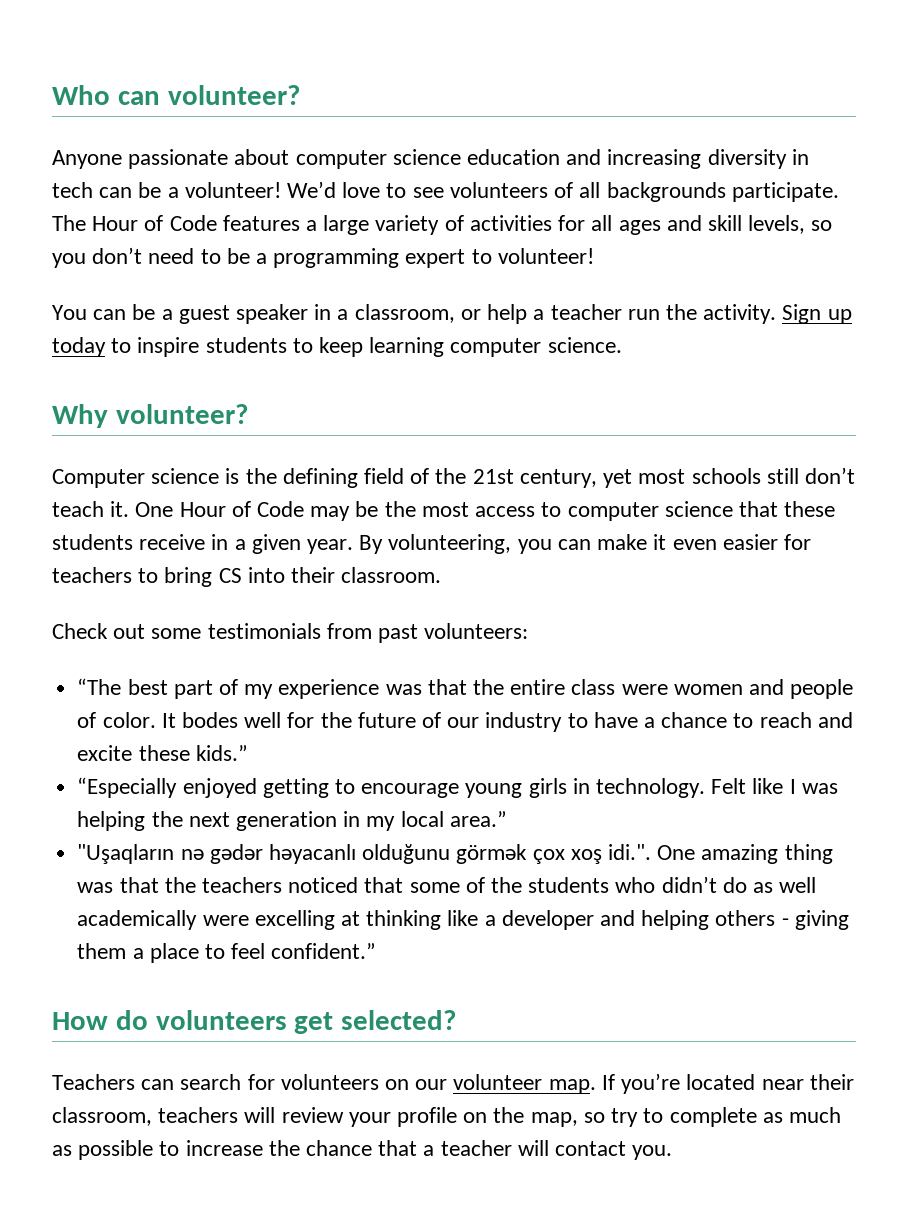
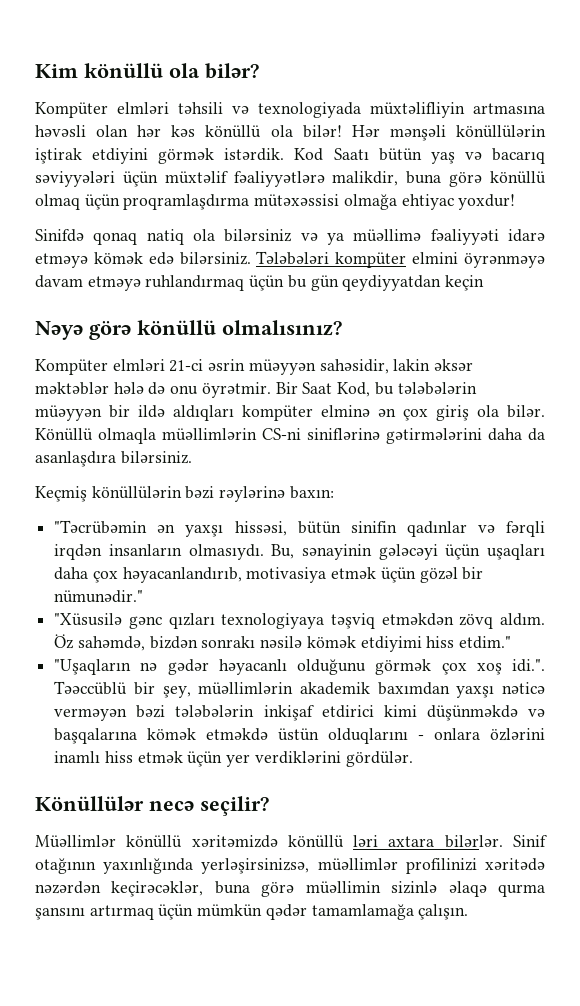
- Who can volunteer?
- Anyone passionate about computer science education and increasing diversity in tech can be a volunteer! We’d love to see volunteers of all backgrounds participate. The Hour of Code features a large variety of activities for all ages and skill levels, so you don’t need to be a programming expert to volunteer!
- You can be a guest speaker in a classroom, or help a teacher run the activity. Sign up today to inspire students to keep learning computer science.
- Why volunteer?
- Computer science is the defining field of the 21st century, yet most schools still don’t teach it. One Hour of Code may be the most access to computer science that these students receive in a given year. By volunteering, you can make it even easier for teachers to bring CS into their classroom.
- Check out some testimonials from past volunteers:
- “The best part of my experience was that the entire class were women and people of color. It bodes well for the future of our industry to have a chance to reach and excite these kids.”
- “Especially enjoyed getting to encourage young girls in technology. Felt like I was helping the next generation in my local area.”
+ Kim könüllü ola bilər?
+ Kompüter elmləri təhsili və texnologiyada müxtəlifliyin artmasına həvəsli olan hər kəs könüllü ola bilər! Hər mənşəli könüllülərin iştirak etdiyini görmək istərdik. Kod Saatı bütün yaş və bacarıq səviyyələri üçün müxtəlif fəaliyyətlərə malikdir, buna görə könüllü olmaq üçün proqramlaşdırma mütəxəssisi olmağa ehtiyac yoxdur!
+ Sinifdə qonaq natiq ola bilərsiniz və ya müəllimə fəaliyyəti idarə etməyə kömək edə bilərsiniz. Tələbələri kompüter elmini öyrənməyə davam etməyə ruhlandırmaq üçün bu gün qeydiyyatdan keçin
+ Nəyə görə könüllü olmalısınız?
+ Kompüter elmləri 21-ci əsrin müəyyən sahəsidir, lakin əksər məktəblər hələ də onu öyrətmir. Bir Saat Kod, bu tələbələrin müəyyən bir ildə aldıqları kompüter elminə ən çox giriş ola bilər. Könüllü olmaqla müəllimlərin CS-ni siniflərinə gətirmələrini daha da asanlaşdıra bilərsiniz.
+ Keçmiş könüllülərin bəzi rəylərinə baxın:
+ "Təcrübəmin ən yaxşı hissəsi, bütün sinifin qadınlar və fərqli irqdən insanların olmasıydı. Bu, sənayinin gələcəyi üçün uşaqları daha çox həyacanlandırıb, motivasiya etmək üçün gözəl bir nümunədir."
+ "Xüsusilə gənc qızları texnologiyaya təşviq etməkdən zövq aldım. Öz sahəmdə, bizdən sonrakı nəsilə kömək etdiyimi hiss etdim."
- "Uşaqların nə gədər həyacanlı olduğunu görmək çox xoş idi.". One amazing thing was that the teachers noticed that some of the students who didn’t do as well academically were excelling at thinking like a developer and helping others - giving them a place to feel confident.”
- How do volunteers get selected?
- Teachers can search for volunteers on our volunteer map. If you’re located near their classroom, teachers will review your profile on the map, so try to complete as much as possible to increase the chance that a teacher will contact you.
+ "Uşaqların nə gədər həyacanlı olduğunu görmək çox xoş idi.". Təəccüblü bir şey, müəllimlərin akademik baxımdan yaxşı nəticə verməyən bəzi tələbələrin inkişaf etdirici kimi düşünməkdə və başqalarına kömək etməkdə üstün olduqlarını - onlara özlərini inamlı hiss etmək üçün yer verdiklərini gördülər.
+ Könüllülər necə seçilir?
+ Müəllimlər könüllü xəritəmizdə könüllü ləri axtara bilərlər. Sinif otağının yaxınlığında yerləşirsinizsə, müəllimlər profilinizi xəritədə nəzərdən keçirəcəklər, buna görə müəllimin sizinlə əlaqə qurma şansını artırmaq üçün mümkün qədər tamamlamağa çalışın.

